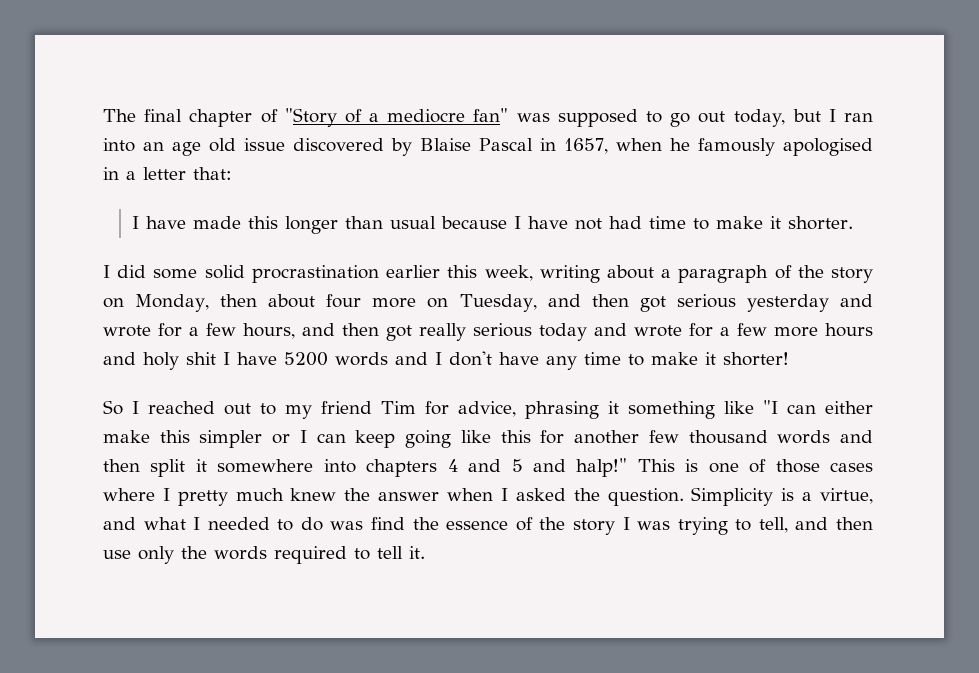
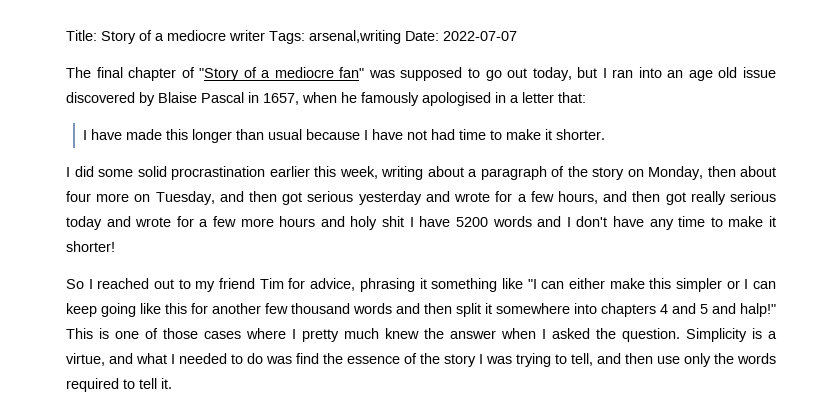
+ Title: Story of a mediocre writer Tags: arsenal,writing Date: 2022-07-07

